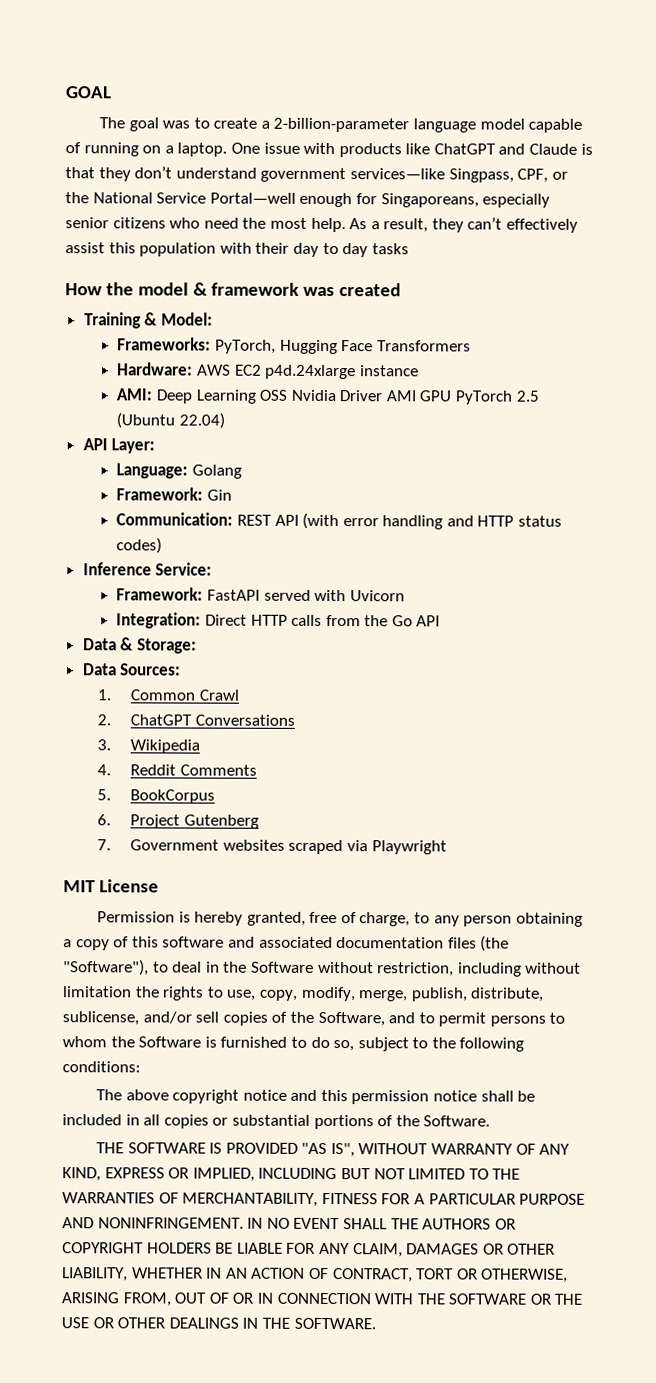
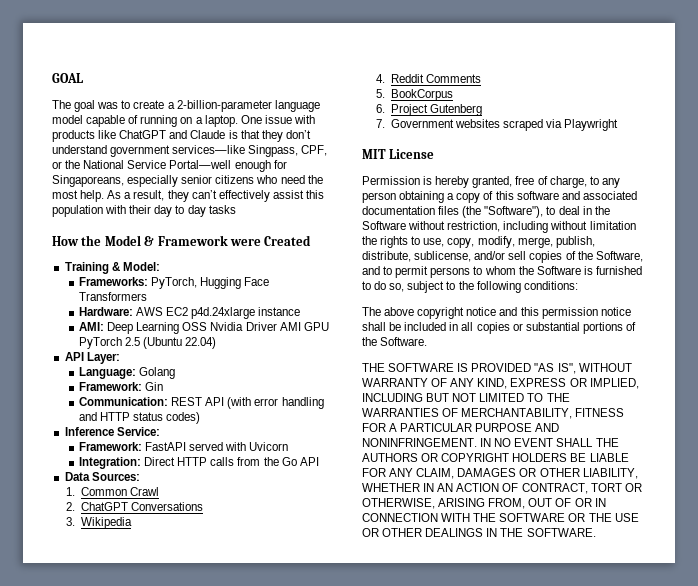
- How the model & framework was created
+ How the Model & Framework were Created
- Data & Storage:

